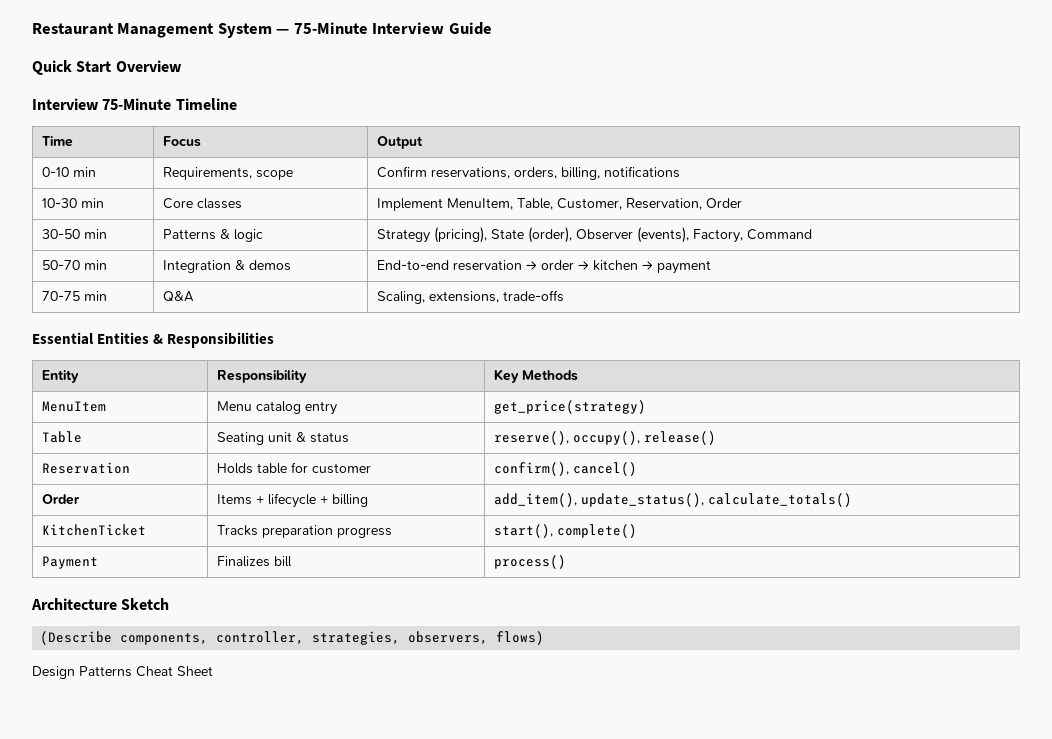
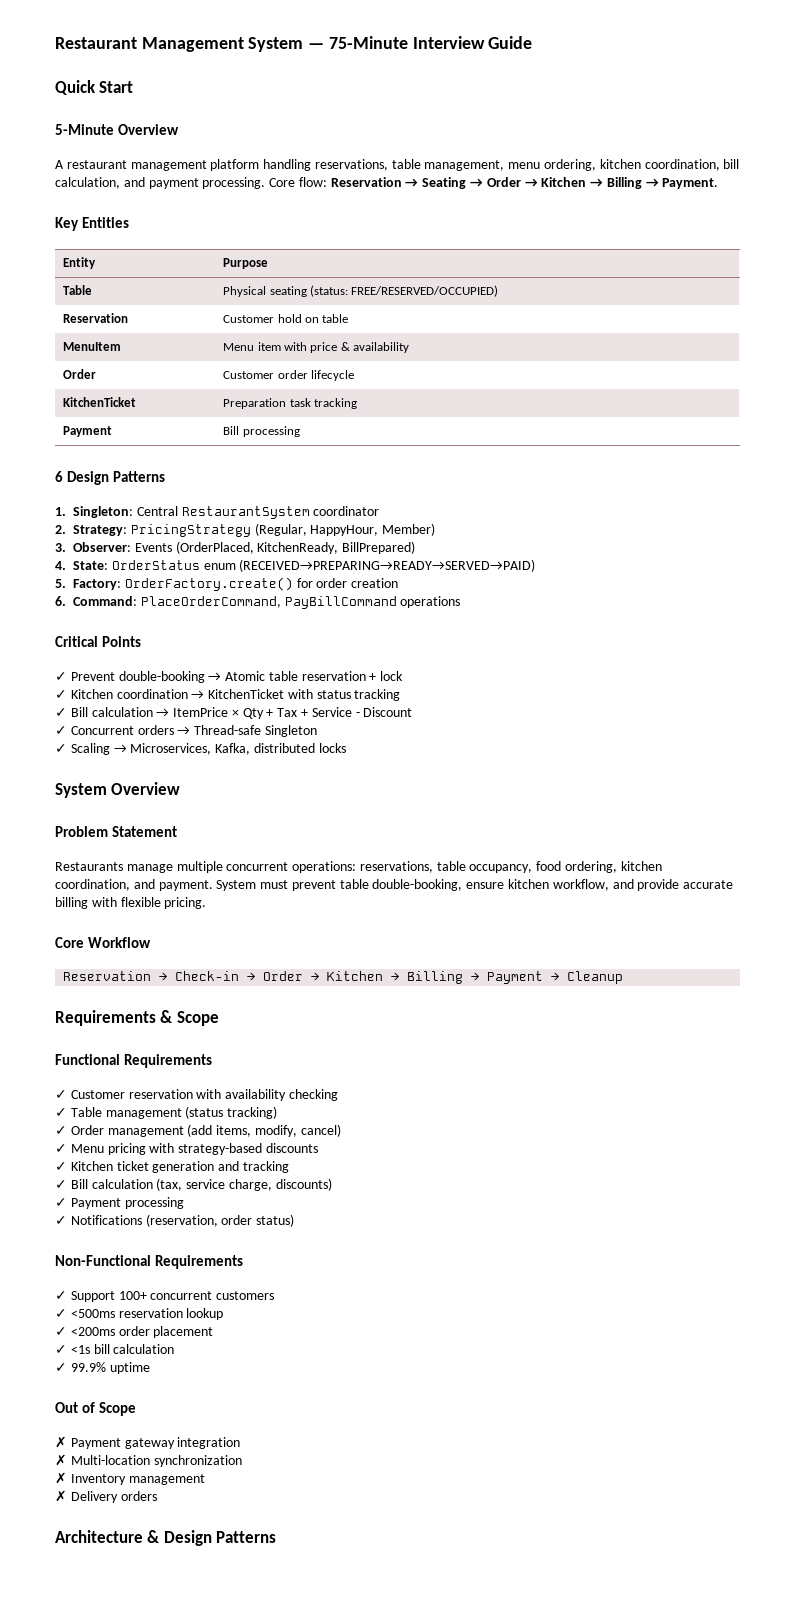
- Quick Start Overview
- Interview 75-Minute Timeline
- Time | Focus | Output
- 0-10 min | Requirements, scope | Confirm reservations, orders, billing, notifications
- 10-30 min | Core classes | Implement MenuItem, Table, Customer, Reservation, Order
- 30-50 min | Patterns & logic | Strategy (pricing), State (order), Observer (events), Factory, Command
- 50-70 min | Integration & demos | End-to-end reservation → order → kitchen → payment
- 70-75 min | Q&A | Scaling, extensions, trade-offs
- Essential Entities & Responsibilities
+ Quick Start
+ 5-Minute Overview
+ A restaurant management platform handling reservations, table management, menu ordering, kitchen coordination, bill calculation, and payment processing. Core flow: Reservation → Seating → Order → Kitchen → Billing → Payment.
+ Key Entities
- Entity | Responsibility | Key Methods
- MenuItem | Menu catalog entry | get_price(strategy)
- Table | Seating unit & status | reserve(), occupy(), release()
- Reservation | Holds table for customer | confirm(), cancel()
+ Entity | Purpose
+ Table | Physical seating (status: FREE/RESERVED/OCCUPIED)
+ Reservation | Customer hold on table
+ MenuItem | Menu item with price & availability
- Order | Items + lifecycle + billing | add_item(), update_status(), calculate_totals()
- KitchenTicket | Tracks preparation progress | start(), complete()
- Payment | Finalizes bill | process()
- Architecture Sketch
- (Describe components, controller, strategies, observers, flows)
- Design Patterns Cheat Sheet
+ Order | Customer order lifecycle
+ KitchenTicket | Preparation task tracking
+ Payment | Bill processing
+ 6 Design Patterns
+ 1. Singleton: Central RestaurantSystem coordinator
+ 2. Strategy: PricingStrategy (Regular, HappyHour, Member)
+ 3. Observer: Events (OrderPlaced, KitchenReady, BillPrepared)
+ 4. State: OrderStatus enum (RECEIVED→PREPARING→READY→SERVED→PAID)
+ 5. Factory: OrderFactory.create() for order creation
+ 6. Command: PlaceOrderCommand, PayBillCommand operations
+ Critical Points
+ ✓ Prevent double-booking → Atomic table reservation + lock
+ ✓ Kitchen coordination → KitchenTicket with status tracking
+ ✓ Bill calculation → ItemPrice × Qty + Tax + Service - Discount
+ ✓ Concurrent orders → Thread-safe Singleton
+ ✓ Scaling → Microservices, Kafka, distributed locks
+ System Overview
+ Problem Statement
+ Restaurants manage multiple concurrent operations: reservations, table occupancy, food ordering, kitchen coordination, and payment. System must prevent table double-booking, ensure kitchen workflow, and provide accurate billing with flexible pricing.
+ Core Workflow
+ Reservation → Check-in → Order → Kitchen → Billing → Payment → Cleanup
+ Requirements & Scope
+ Functional Requirements
+ ✓ Customer reservation with availability checking
+ ✓ Table management (status tracking)
+ ✓ Order management (add items, modify, cancel)
+ ✓ Menu pricing with strategy-based discounts
+ ✓ Kitchen ticket generation and tracking
+ ✓ Bill calculation (tax, service charge, discounts)
+ ✓ Payment processing
+ ✓ Notifications (reservation, order status)
+ Non-Functional Requirements
+ ✓ Support 100+ concurrent customers
+ ✓ <500ms reservation lookup
+ ✓ <200ms order placement
+ ✓ <1s bill calculation
+ ✓ 99.9% uptime
+ Out of Scope
+ ✗ Payment gateway integration
+ ✗ Multi-location synchronization
+ ✗ Inventory management
+ ✗ Delivery orders
+ Architecture & Design Patterns

